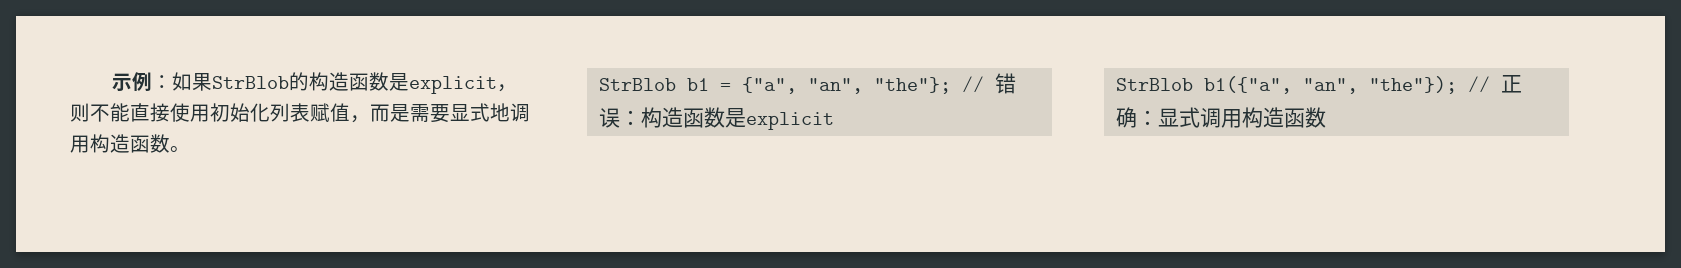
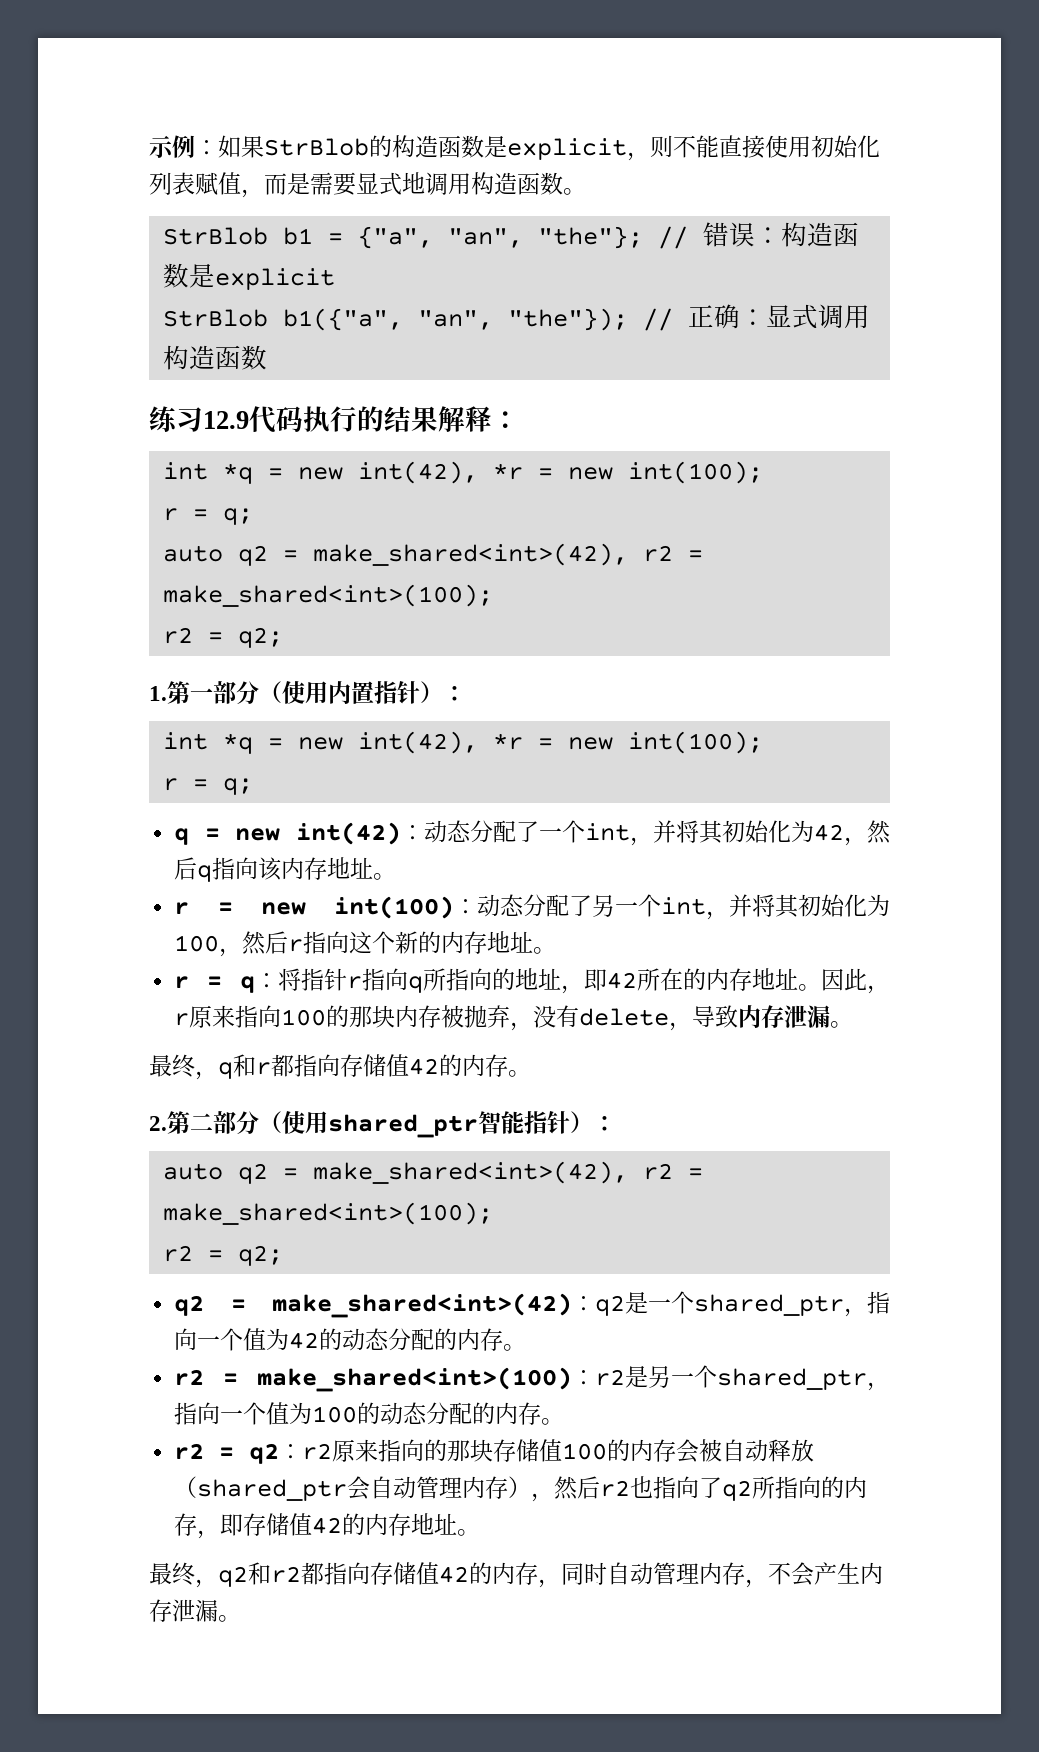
+ 练习12.9代码执行的结果解释：
+ int *q = new int(42), *r = new int(100);
+ r = q;
+ auto q2 = make_shared<int>(42), r2 = make_shared<int>(100);
+ r2 = q2;
+ 1.第一部分（使用内置指针）：
+ int *q = new int(42), *r = new int(100);
+ r = q;
+ q = new int(42)：动态分配了一个int，并将其初始化为42，然后q指向该内存地址。
+ r = new int(100)：动态分配了另一个int，并将其初始化为100，然后r指向这个新的内存地址。
+ r = q：将指针r指向q所指向的地址，即42所在的内存地址。因此，r原来指向100的那块内存被抛弃，没有delete，导致内存泄漏。
+ 最终，q和r都指向存储值42的内存。
+ 2.第二部分（使用shared_ptr智能指针）：
+ auto q2 = make_shared<int>(42), r2 = make_shared<int>(100);
+ r2 = q2;
+ q2 = make_shared<int>(42)：q2是一个shared_ptr，指向一个值为42的动态分配的内存。
+ r2 = make_shared<int>(100)：r2是另一个shared_ptr，指向一个值为100的动态分配的内存。
+ r2 = q2：r2原来指向的那块存储值100的内存会被自动释放（shared_ptr会自动管理内存），然后r2也指向了q2所指向的内存，即存储值42的内存地址。
+ 最终，q2和r2都指向存储值42的内存，同时自动管理内存，不会产生内存泄漏。

